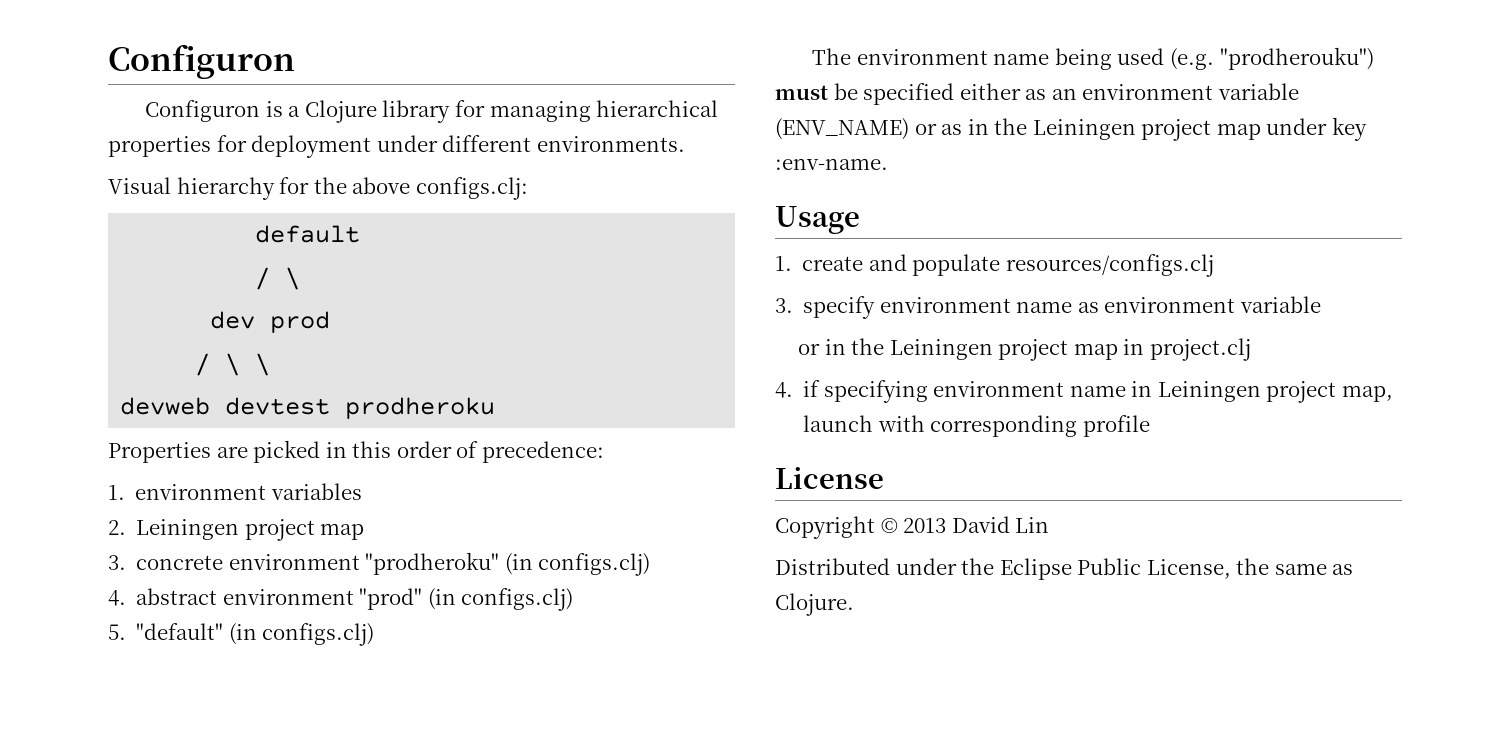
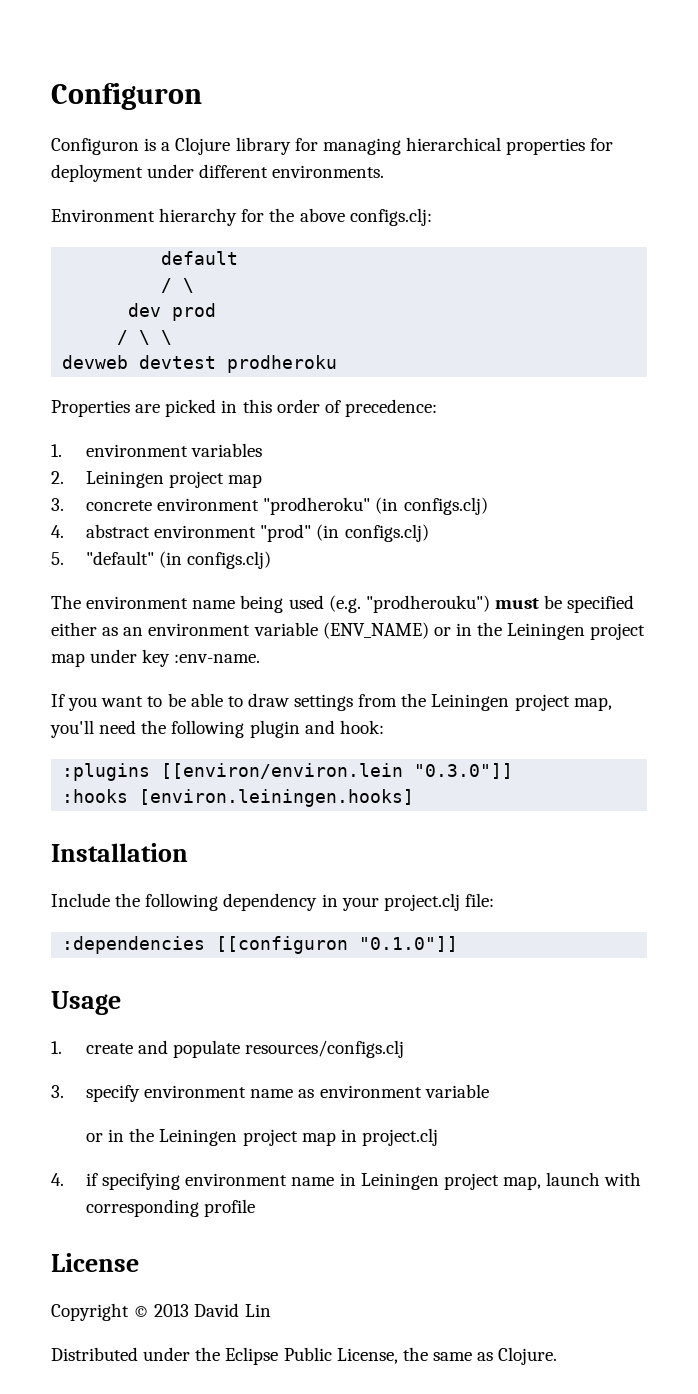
- Visual hierarchy for the above configs.clj:
+ Environment hierarchy for the above configs.clj:
- The environment name being used (e.g. "prodherouku") must be specified either as an environment variable (ENV_NAME) or as in the Leiningen project map under key :env-name.
+ The environment name being used (e.g. "prodherouku") must be specified either as an environment variable (ENV_NAME) or in the Leiningen project map under key :env-name.
+ If you want to be able to draw settings from the Leiningen project map, you'll need the following plugin and hook:
+ :plugins [[environ/environ.lein "0.3.0"]]
+ :hooks [environ.leiningen.hooks]
+ Installation
+ Include the following dependency in your project.clj file:
+ :dependencies [[configuron "0.1.0"]]

